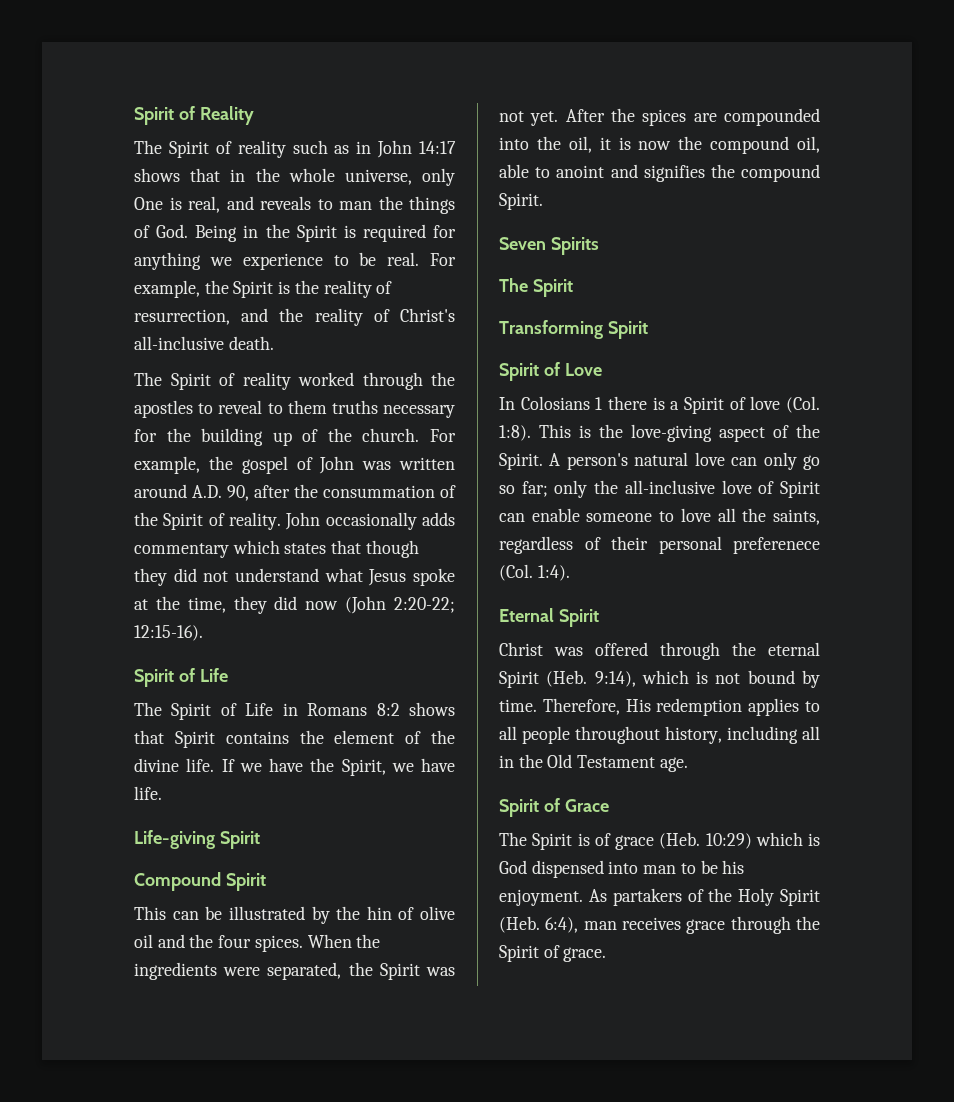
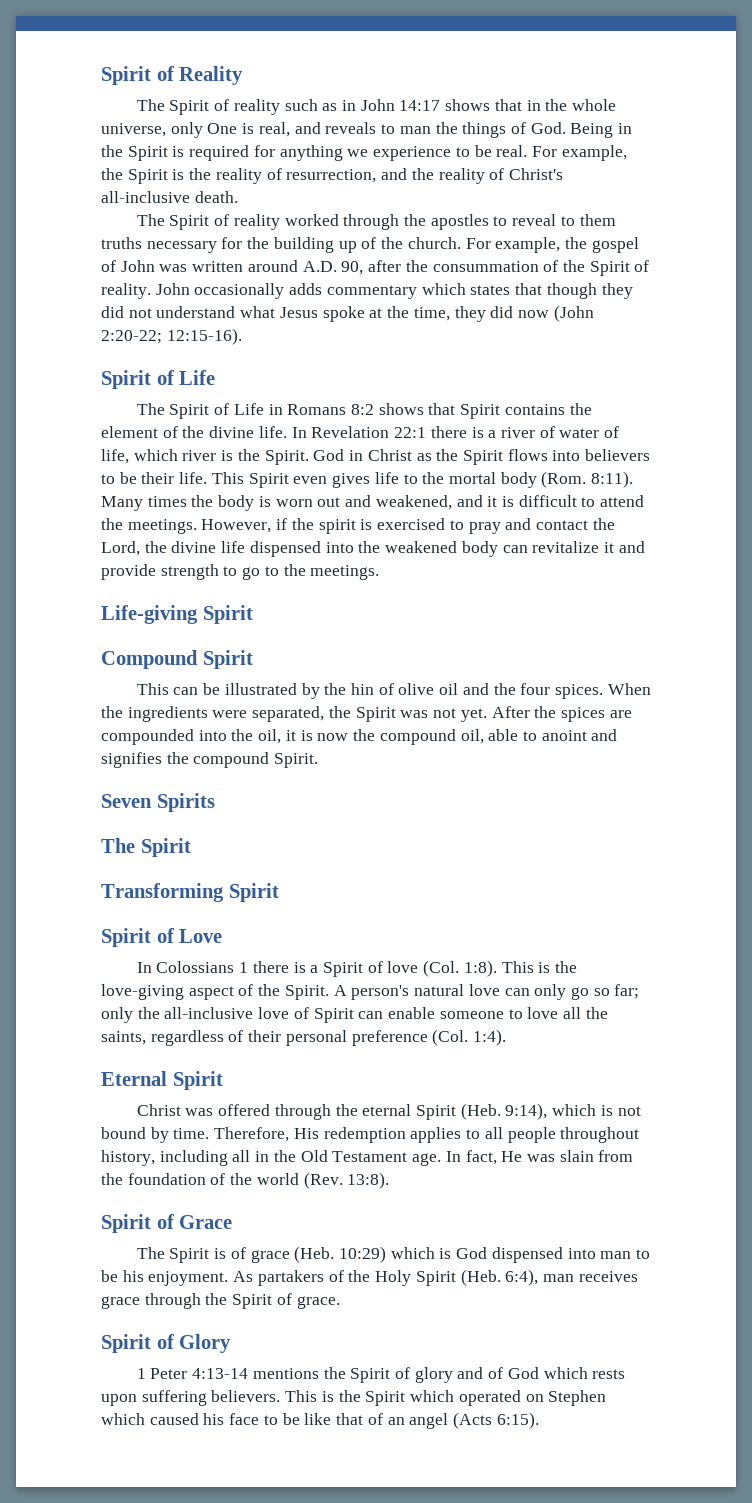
- If we have the Spirit, we have life.
+ In Revelation 22:1 there is a river of water of life, which river is the Spirit. God in Christ as the Spirit flows into believers to be their life. This Spirit even gives life to the mortal body (Rom. 8:11). Many times the body is worn out and weakened, and it is difficult to attend the meetings. However, if the spirit is exercised to pray and contact the Lord, the divine life dispensed into the weakened body can revitalize it and provide strength to go to the meetings.
- In Colosians 1 there is a Spirit of love (Col. 1:8).
+ In Colossians 1 there is a Spirit of love (Col. 1:8).
- A person's natural love can only go so far; only the all-inclusive love of Spirit can enable someone to love all the saints, regardless of their personal preferenece (Col. 1:4).
+ A person's natural love can only go so far; only the all-inclusive love of Spirit can enable someone to love all the saints, regardless of their personal preference (Col. 1:4).
+ In fact, He was slain from the foundation of the world (Rev. 13:8).
+ Spirit of Glory
+ 1 Peter 4:13-14 mentions the Spirit of glory and of God which rests upon suffering believers. This is the Spirit which operated on Stephen which caused his face to be like that of an angel (Acts 6:15).

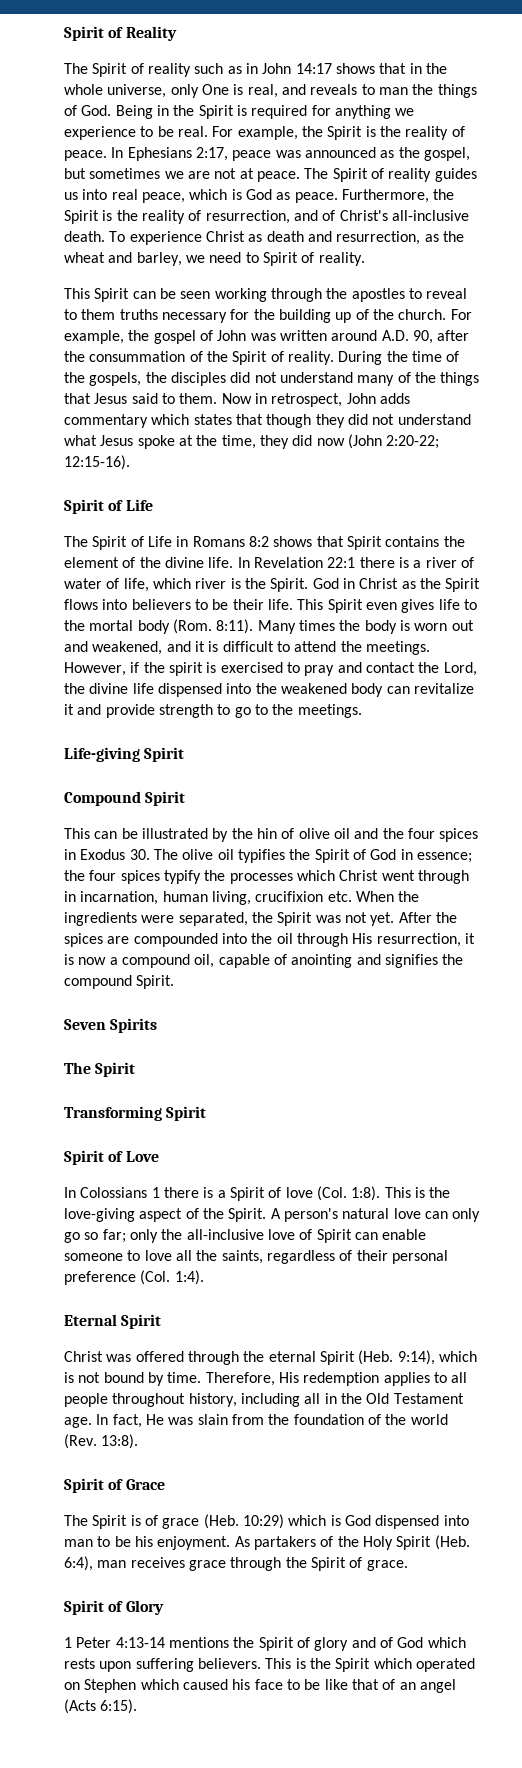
- For example, the Spirit is the reality of resurrection, and the reality of Christ's all-inclusive death.
- The Spirit of reality worked through the apostles to reveal to them truths necessary for the building up of the church.
+ For example, the Spirit is the reality of peace. In Ephesians 2:17, peace was announced as the gospel, but sometimes we are not at peace. The Spirit of reality guides us into real peace, which is God as peace. Furthermore, the Spirit is the reality of resurrection, and of Christ's all-inclusive death. To experience Christ as death and resurrection, as the wheat and barley, we need to Spirit of reality.
+ This Spirit can be seen working through the apostles to reveal to them truths necessary for the building up of the church.
- John occasionally adds commentary which states that though they did not understand what Jesus spoke at the time, they did now (John 2:20-22; 12:15-16).
+ During the time of the gospels, the disciples did not understand many of the things that Jesus said to them. Now in retrospect, John adds commentary which states that though they did not understand what Jesus spoke at the time, they did now (John 2:20-22; 12:15-16).
- This can be illustrated by the hin of olive oil and the four spices. When the ingredients were separated, the Spirit was not yet.
+ This can be illustrated by the hin of olive oil and the four spices in Exodus 30. The olive oil typifies the Spirit of God in essence; the four spices typify the processes which Christ went through in incarnation, human living, crucifixion etc. When the ingredients were separated, the Spirit was not yet.
- After the spices are compounded into the oil, it is now the compound oil, able to anoint and signifies the compound Spirit.
+ After the spices are compounded into the oil through His resurrection, it is now a compound oil, capable of anointing and signifies the compound Spirit.

